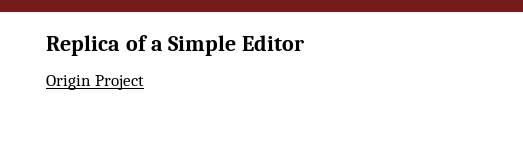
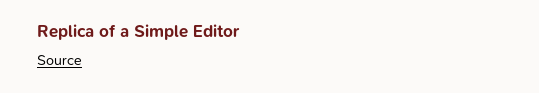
- Origin Project
+ Source

